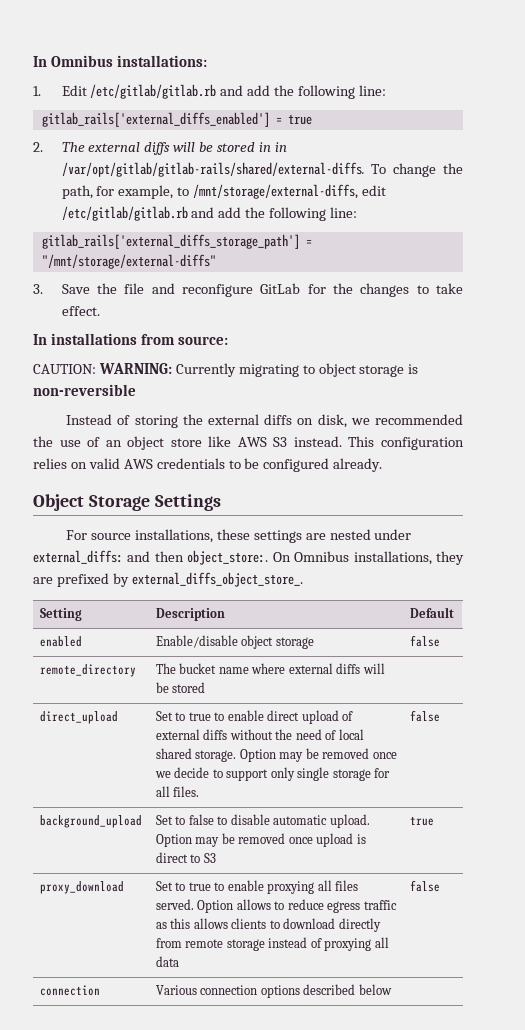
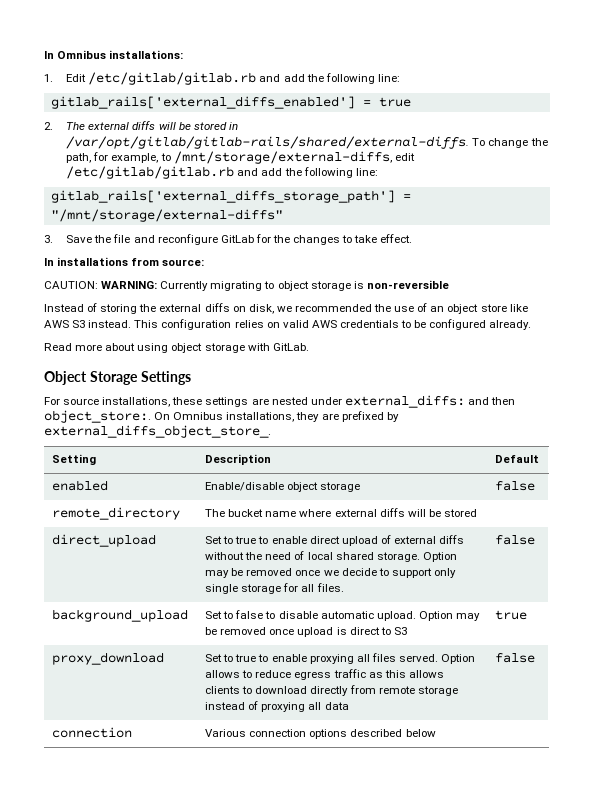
- 2. The external diffs will be stored in in /var/opt/gitlab/gitlab-rails/shared/external-diffs.
+ 2. The external diffs will be stored in /var/opt/gitlab/gitlab-rails/shared/external-diffs.
+ Read more about using object storage with GitLab.

